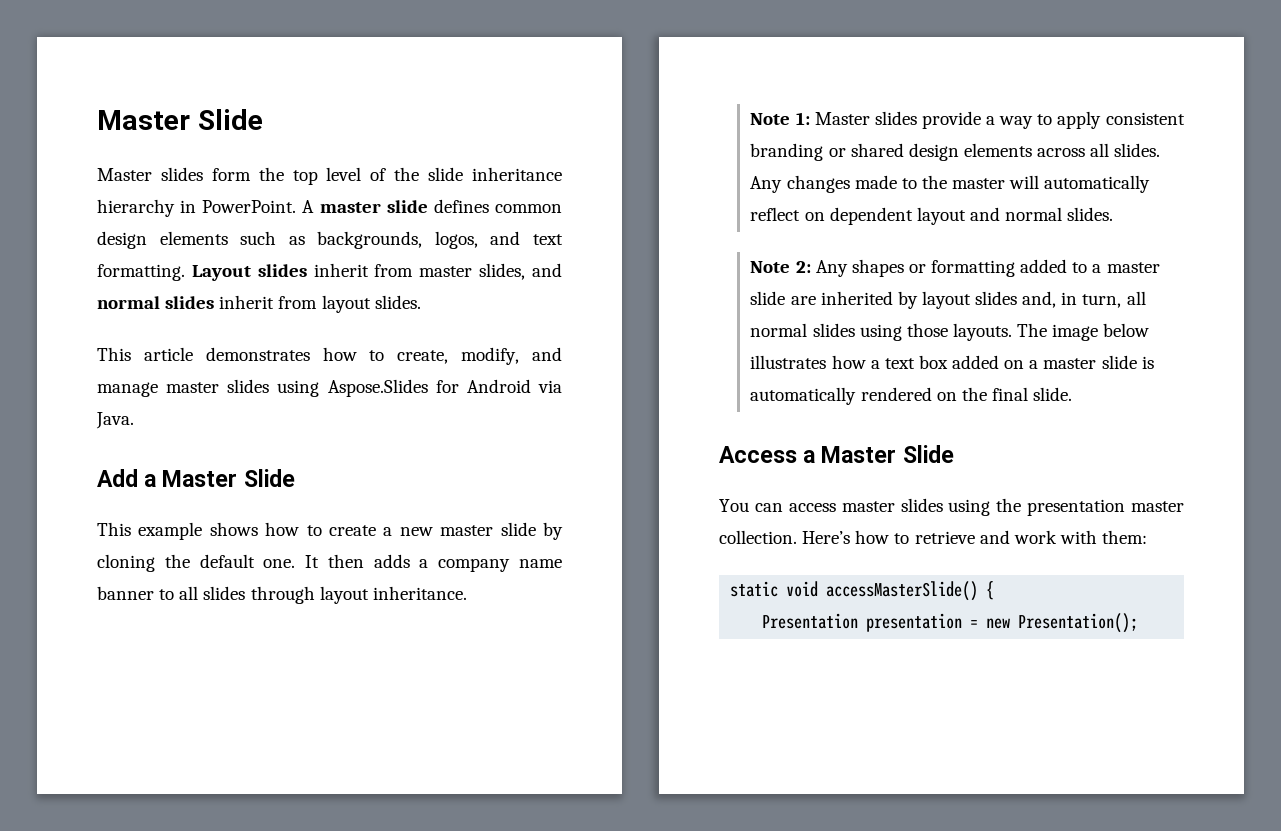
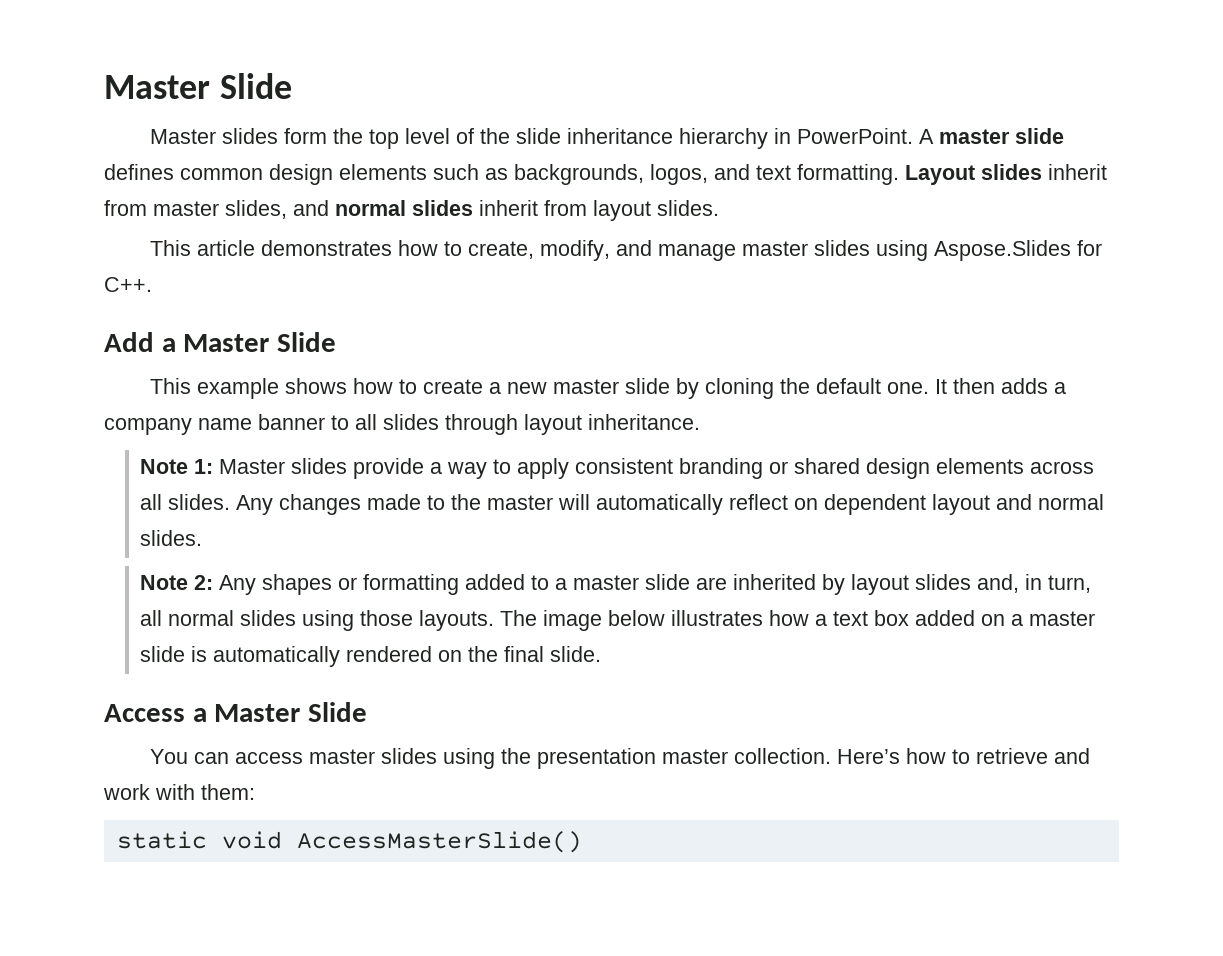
- This article demonstrates how to create, modify, and manage master slides using Aspose.Slides for Android via Java.
+ This article demonstrates how to create, modify, and manage master slides using Aspose.Slides for C++.
- static void accessMasterSlide() {
- Presentation presentation = new Presentation();
+ static void AccessMasterSlide()

